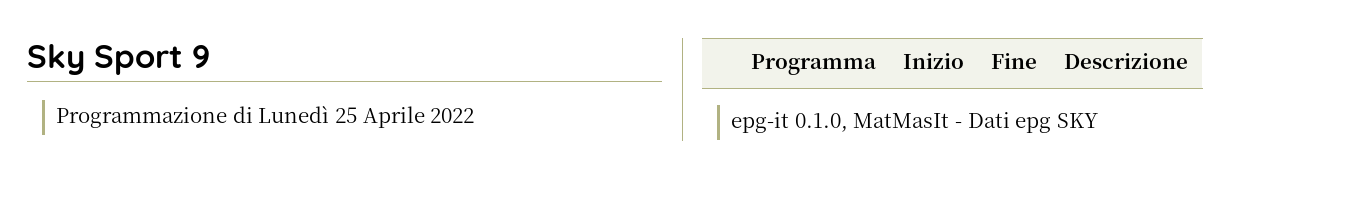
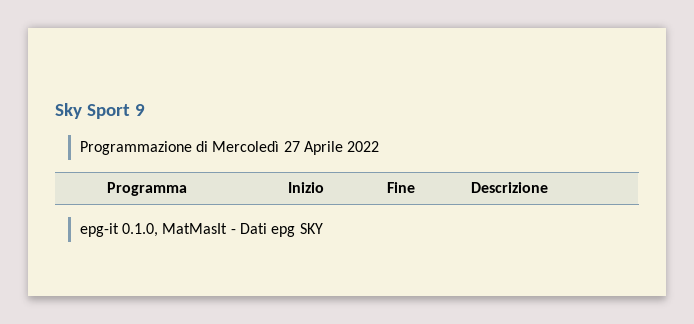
- Programmazione di Lunedì 25 Aprile 2022
+ Programmazione di Mercoledì 27 Aprile 2022

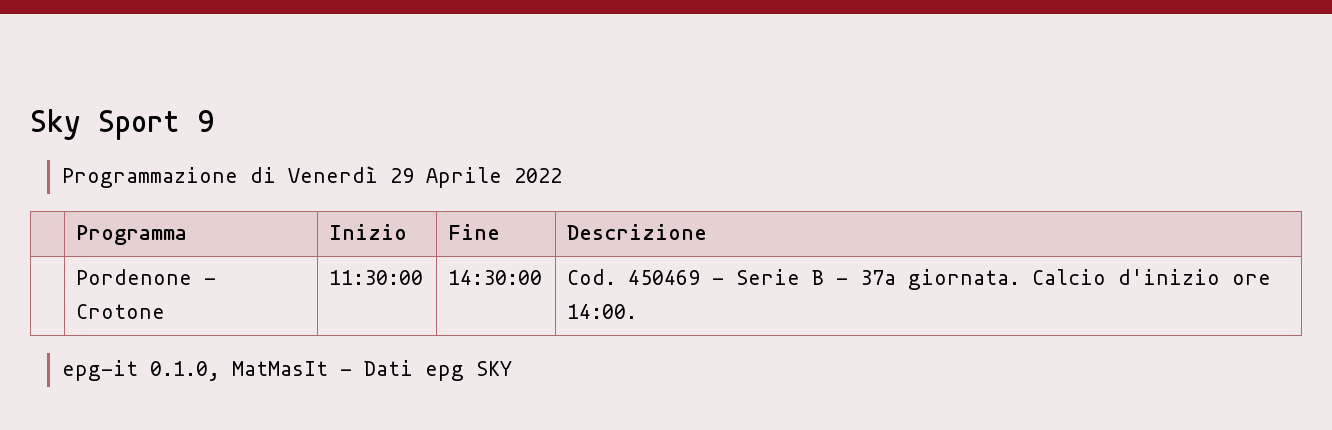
- Programmazione di Mercoledì 27 Aprile 2022
+ Programmazione di Venerdì 29 Aprile 2022
+ | Pordenone - Crotone | 11:30:00 | 14:30:00 | Cod. 450469 - Serie B - 37a giornata. Calcio d'inizio ore 14:00.

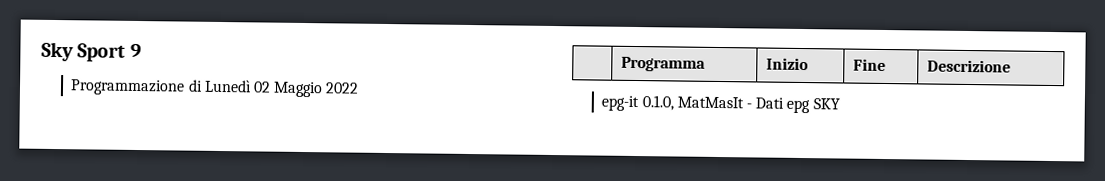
- Programmazione di Venerdì 29 Aprile 2022
+ Programmazione di Lunedì 02 Maggio 2022
- | Pordenone - Crotone | 11:30:00 | 14:30:00 | Cod. 450469 - Serie B - 37a giornata. Calcio d'inizio ore 14:00.

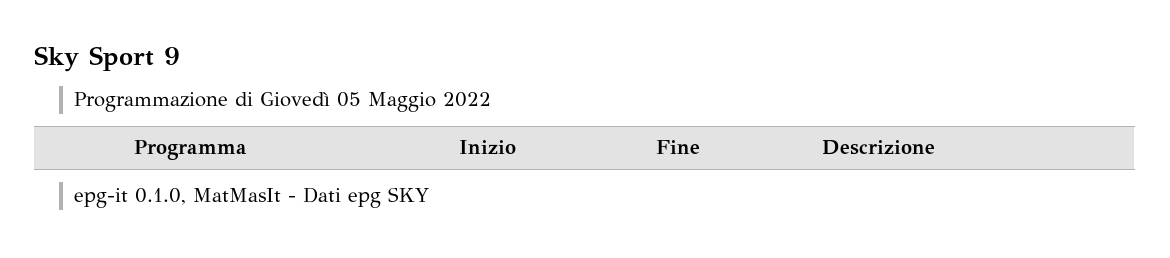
- Programmazione di Lunedì 02 Maggio 2022
+ Programmazione di Giovedì 05 Maggio 2022

